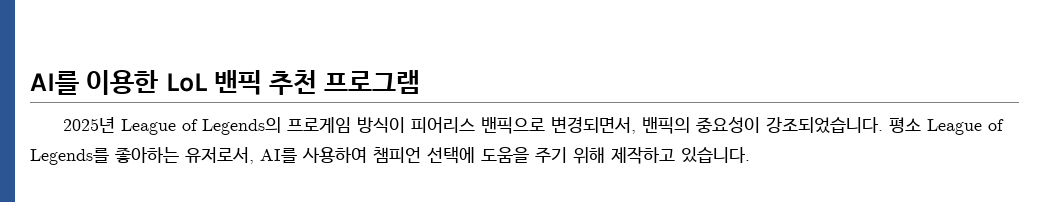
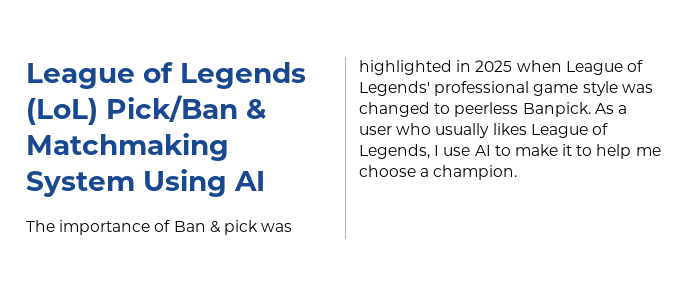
- AI를 이용한 LoL 밴픽 추천 프로그램
- 2025년 League of Legends의 프로게임 방식이 피어리스 밴픽으로 변경되면서, 밴픽의 중요성이 강조되었습니다. 평소 League of Legends를 좋아하는 유저로서, AI를 사용하여 챔피언 선택에 도움을 주기 위해 제작하고 있습니다.
+ League of Legends (LoL) Pick/Ban & Matchmaking System Using AI
+ The importance of Ban & pick was highlighted in 2025 when League of Legends' professional game style was changed to peerless Banpick. As a user who usually likes League of Legends, I use AI to make it to help me choose a champion.

